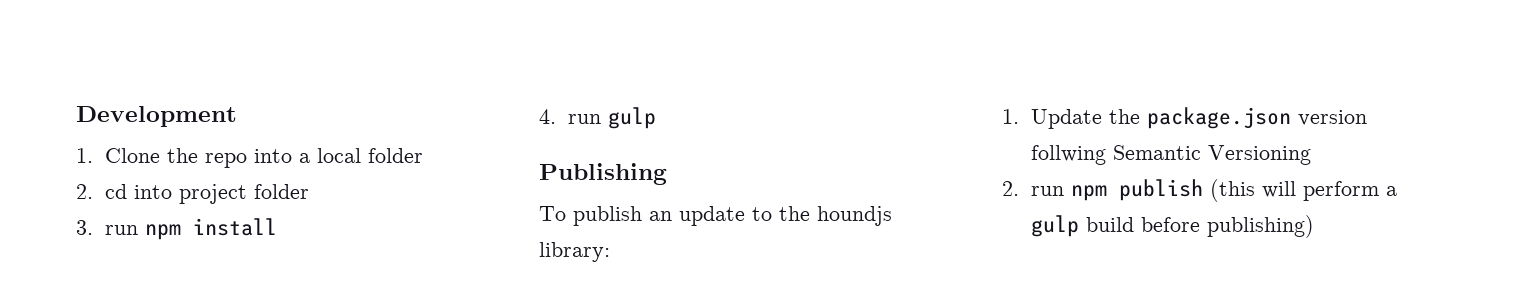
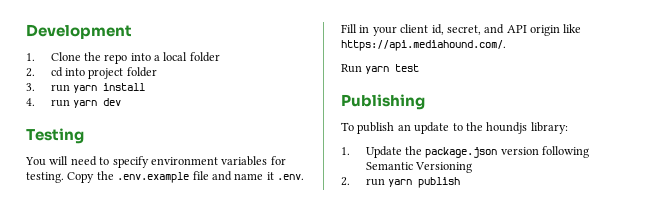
- 3. run npm install
+ 3. run yarn install
- 4. run gulp
+ 4. run yarn dev
+ Testing
+ You will need to specify environment variables for testing. Copy the .env.example file and name it .env. Fill in your client id, secret, and API origin like https://api.mediahound.com/.
+ Run yarn test
- 1. Update the package.json version follwing Semantic Versioning
+ 1. Update the package.json version following Semantic Versioning
- 2. run npm publish (this will perform a gulp build before publishing)
+ 2. run yarn publish

